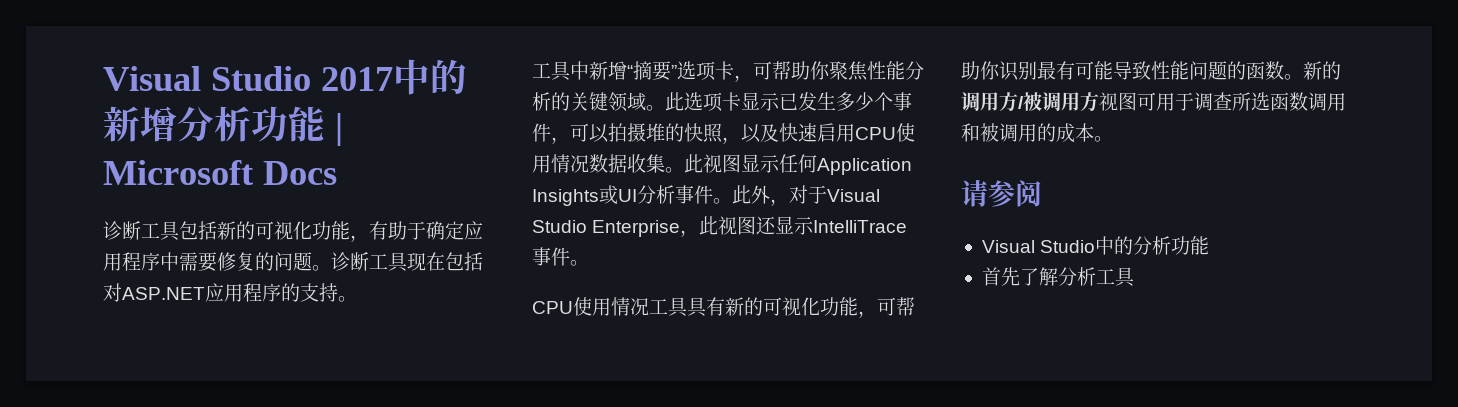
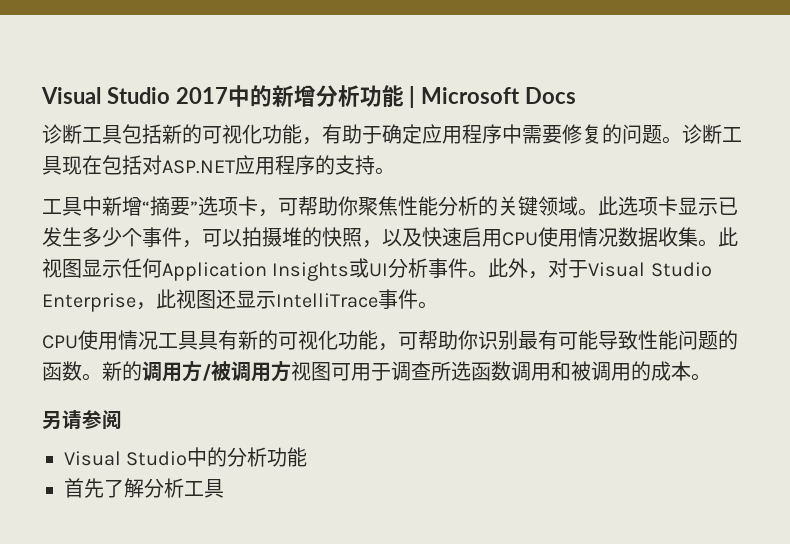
- 请参阅
+ 另请参阅

